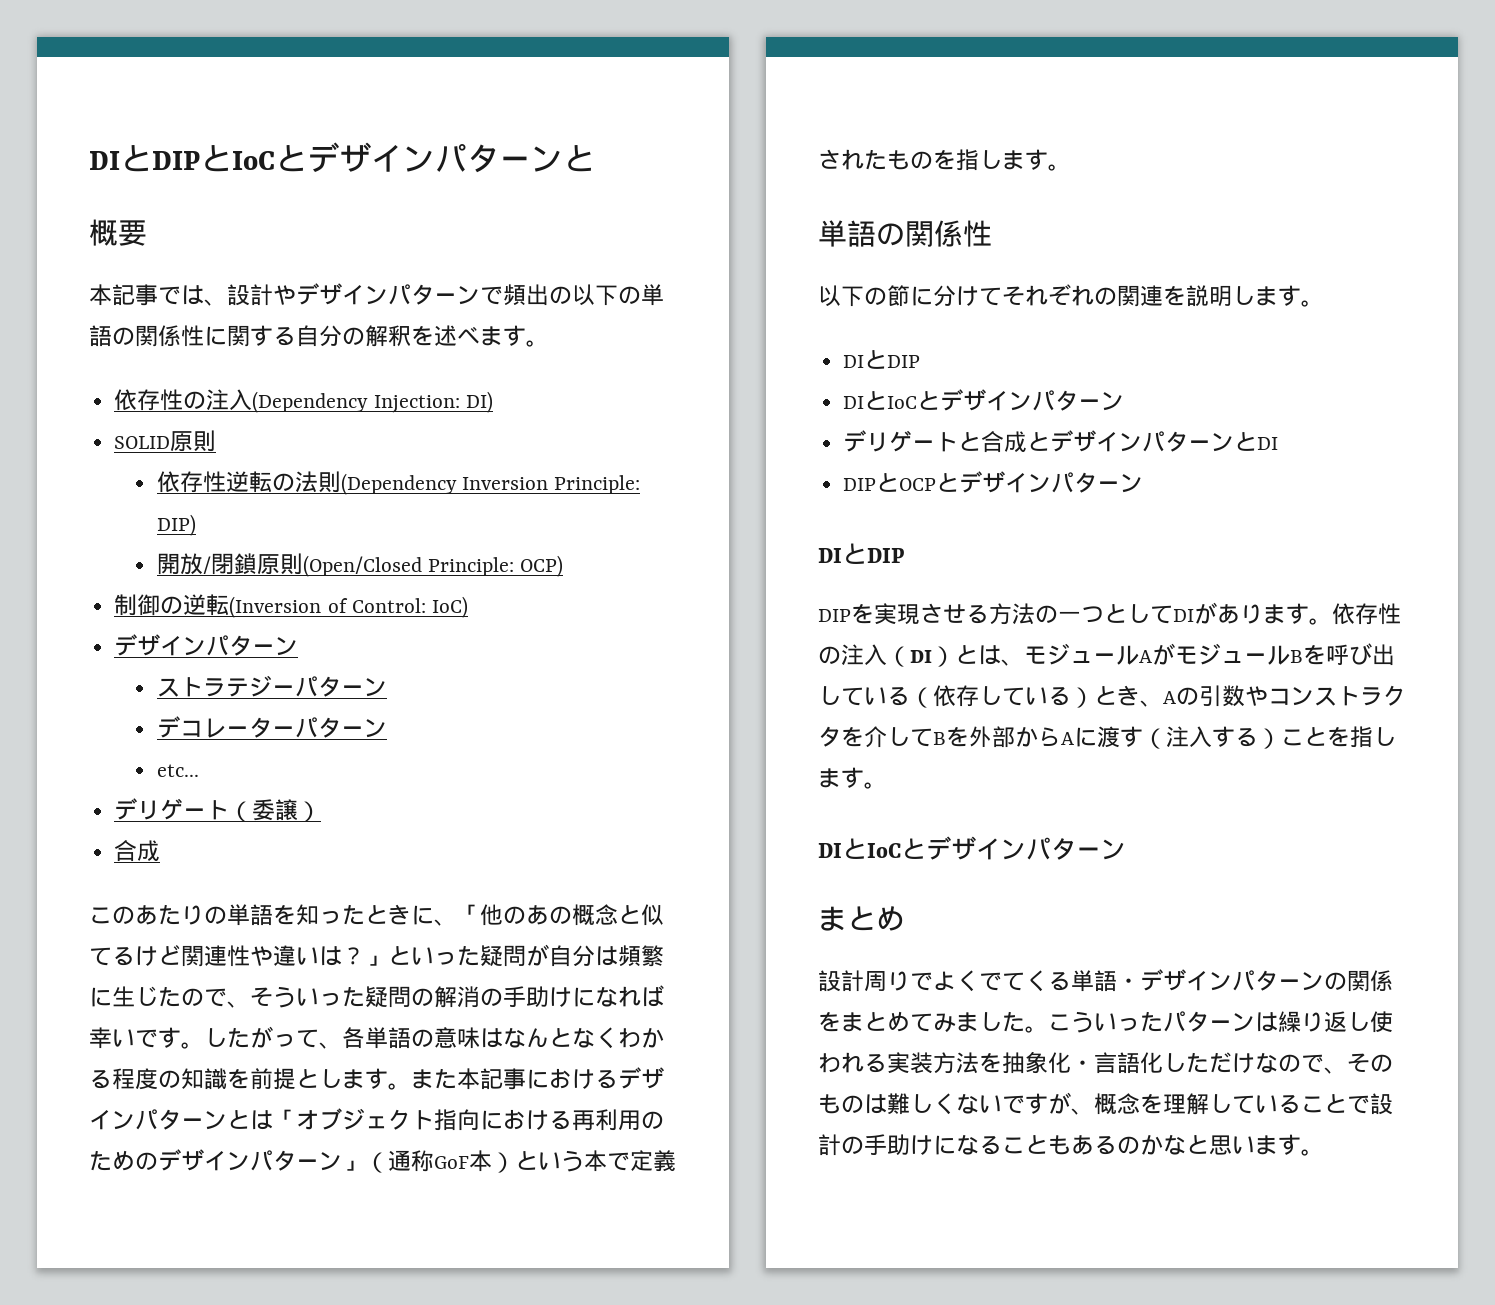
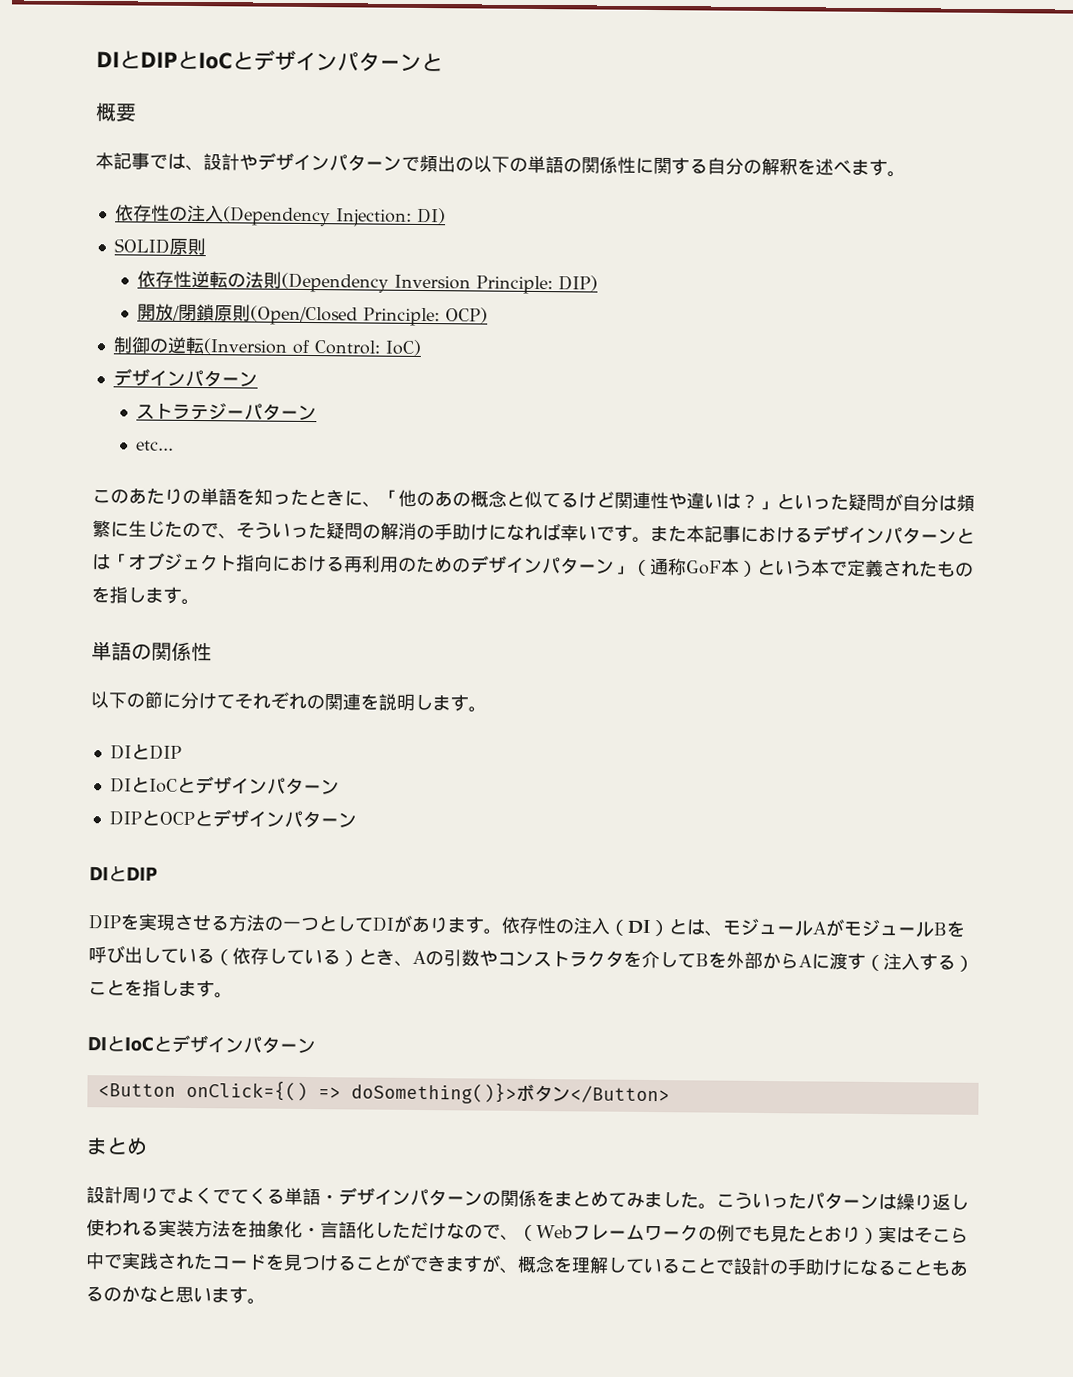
- デコレーターパターン
  etc...
- デリゲート（委譲）
- 合成
- したがって、各単語の意味はなんとなくわかる程度の知識を前提とします。
- デリゲートと合成とデザインパターンとDI
+ <Button onClick={() => doSomething()}>ボタン</Button>
- こういったパターンは繰り返し使われる実装方法を抽象化・言語化しただけなので、そのものは難しくないですが、概念を理解していることで設計の手助けになることもあるのかなと思います。
+ こういったパターンは繰り返し使われる実装方法を抽象化・言語化しただけなので、（Webフレームワークの例でも見たとおり）実はそこら中で実践されたコードを見つけることができますが、概念を理解していることで設計の手助けになることもあるのかなと思います。

